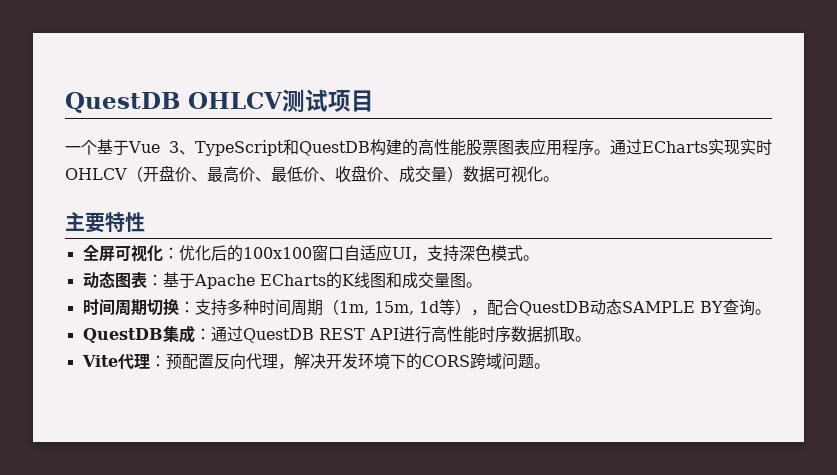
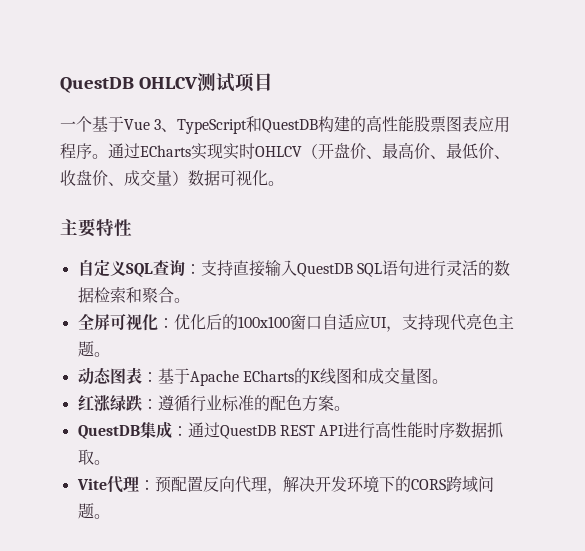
+ 自定义SQL查询：支持直接输入QuestDB SQL语句进行灵活的数据检索和聚合。
- 全屏可视化：优化后的100x100窗口自适应UI，支持深色模式。
+ 全屏可视化：优化后的100x100窗口自适应UI，支持现代亮色主题。
- 时间周期切换：支持多种时间周期（1m, 15m, 1d等），配合QuestDB动态SAMPLE BY查询。
+ 红涨绿跌：遵循行业标准的配色方案。

